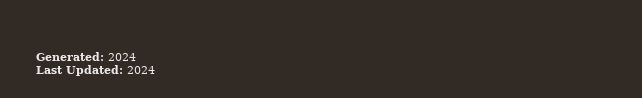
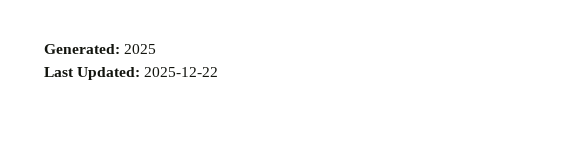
- Generated: 2024
+ Generated: 2025
- Last Updated: 2024
+ Last Updated: 2025-12-22

